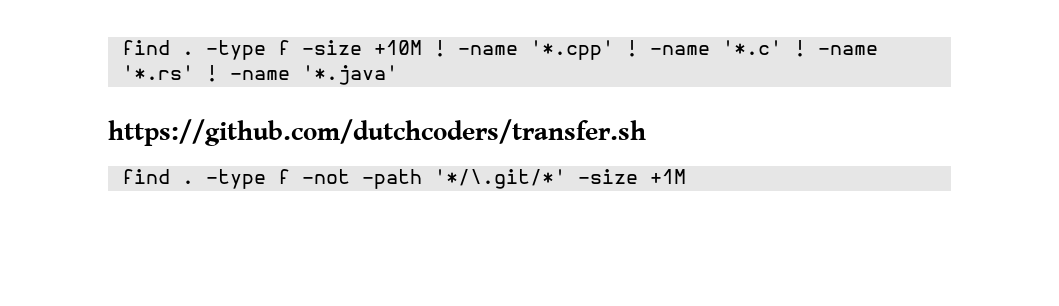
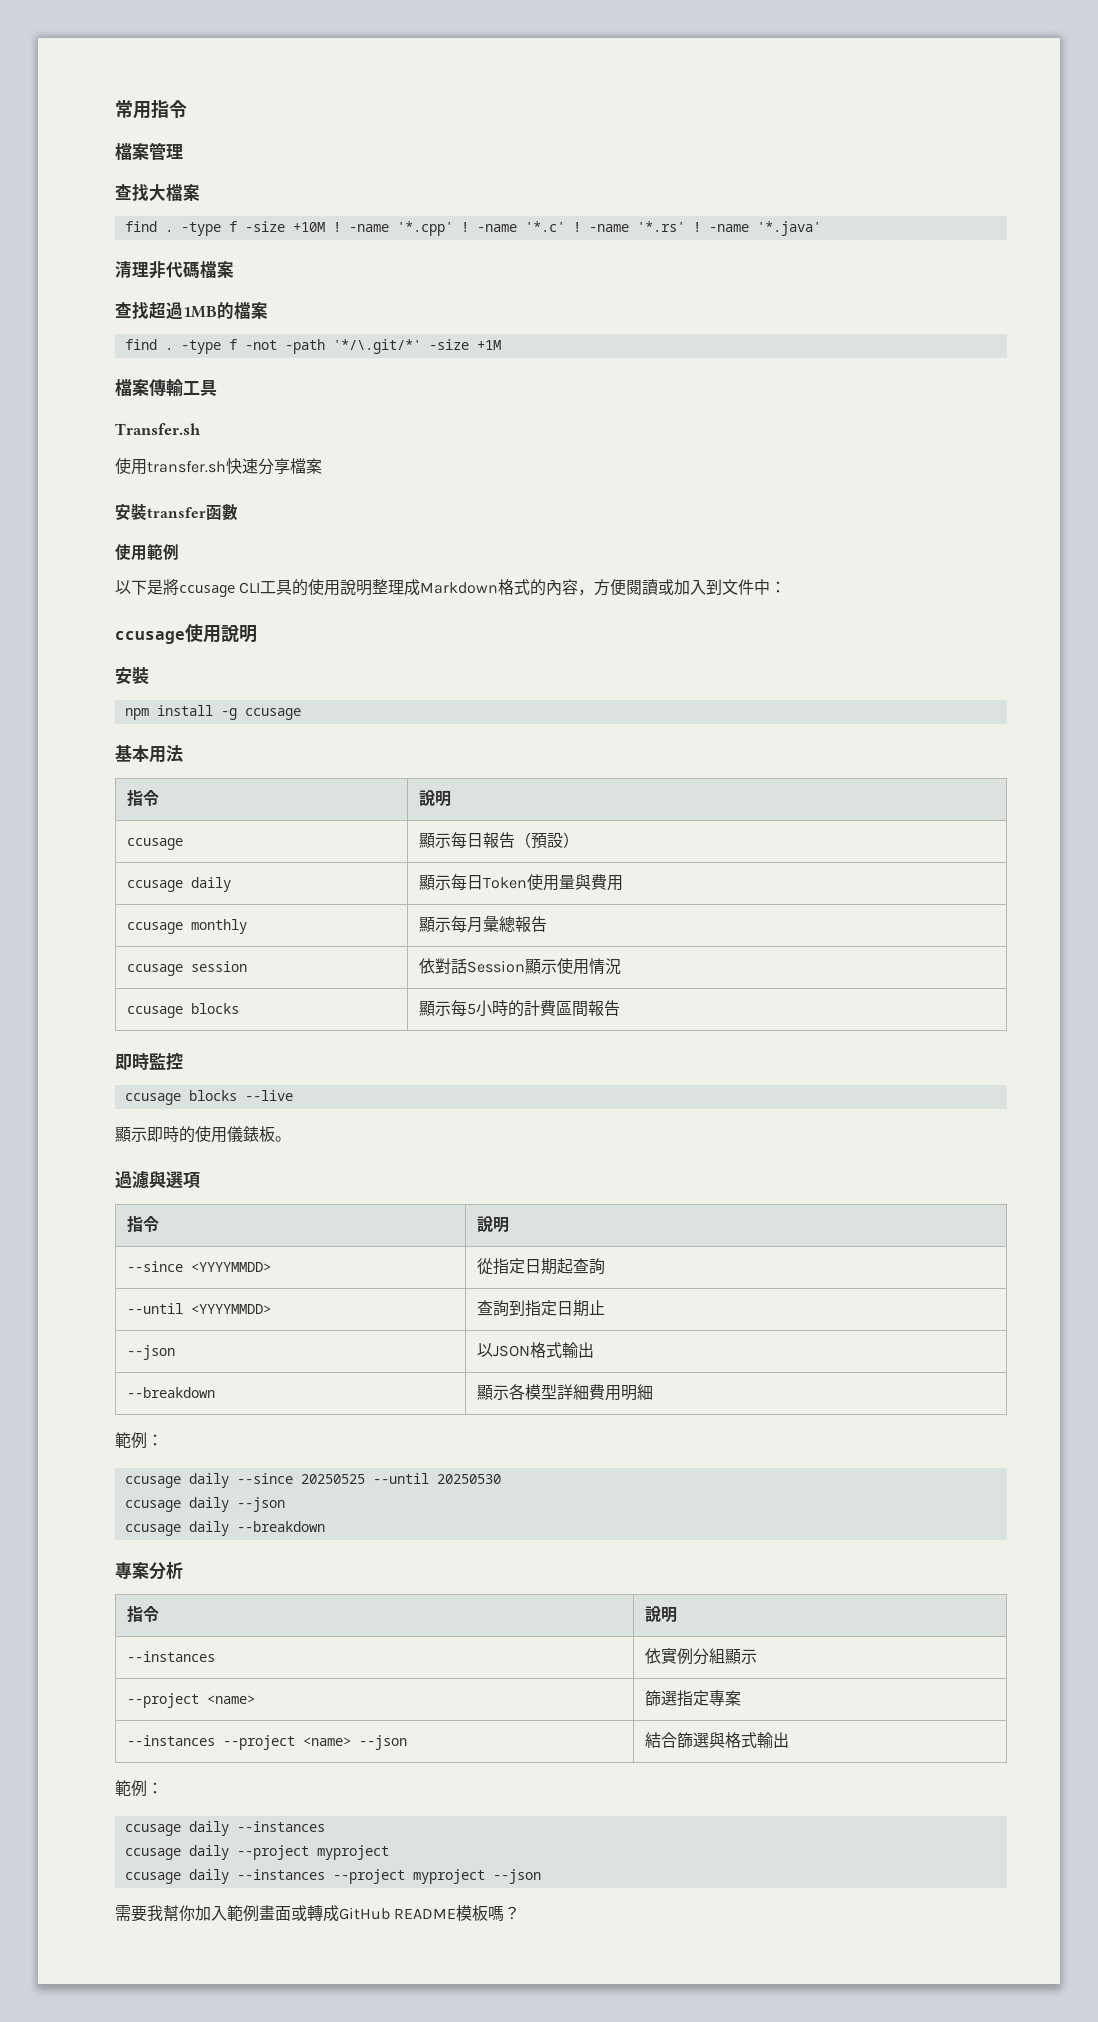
+ 常用指令
+ 檔案管理
+ 查找大檔案
- https://github.com/dutchcoders/transfer.sh
+ 清理非代碼檔案
+ 查找超過1MB的檔案
+ 檔案傳輸工具
+ Transfer.sh
+ 使用transfer.sh快速分享檔案
+ 安裝transfer函數
+ 使用範例
+ 以下是將ccusage CLI工具的使用說明整理成Markdown格式的內容，方便閱讀或加入到文件中：
+ ccusage使用說明
+ 安裝
+ npm install -g ccusage
+ 基本用法
+ 指令 | 說明
+ ccusage | 顯示每日報告（預設）
+ ccusage daily | 顯示每日Token使用量與費用
+ ccusage monthly | 顯示每月彙總報告
+ ccusage session | 依對話Session顯示使用情況
+ ccusage blocks | 顯示每5小時的計費區間報告
+ 即時監控
+ ccusage blocks --live
+ 顯示即時的使用儀錶板。
+ 過濾與選項
+ 指令 | 說明
+ --since <YYYYMMDD> | 從指定日期起查詢
+ --until <YYYYMMDD> | 查詢到指定日期止
+ --json | 以JSON格式輸出
+ --breakdown | 顯示各模型詳細費用明細
+ 範例：
+ ccusage daily --since 20250525 --until 20250530
+ ccusage daily --json
+ ccusage daily --breakdown
+ 專案分析
+ 指令 | 說明
+ --instances | 依實例分組顯示
+ --project <name> | 篩選指定專案
+ --instances --project <name> --json | 結合篩選與格式輸出
+ 範例：
+ ccusage daily --instances
+ ccusage daily --project myproject
+ ccusage daily --instances --project myproject --json
+ 需要我幫你加入範例畫面或轉成GitHub README模板嗎？

